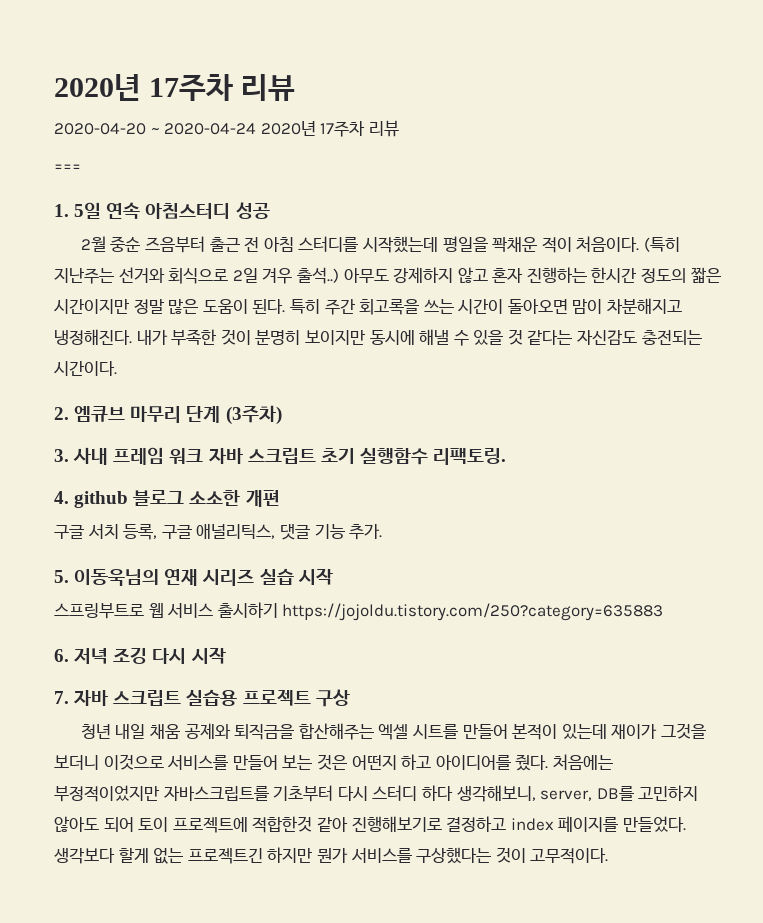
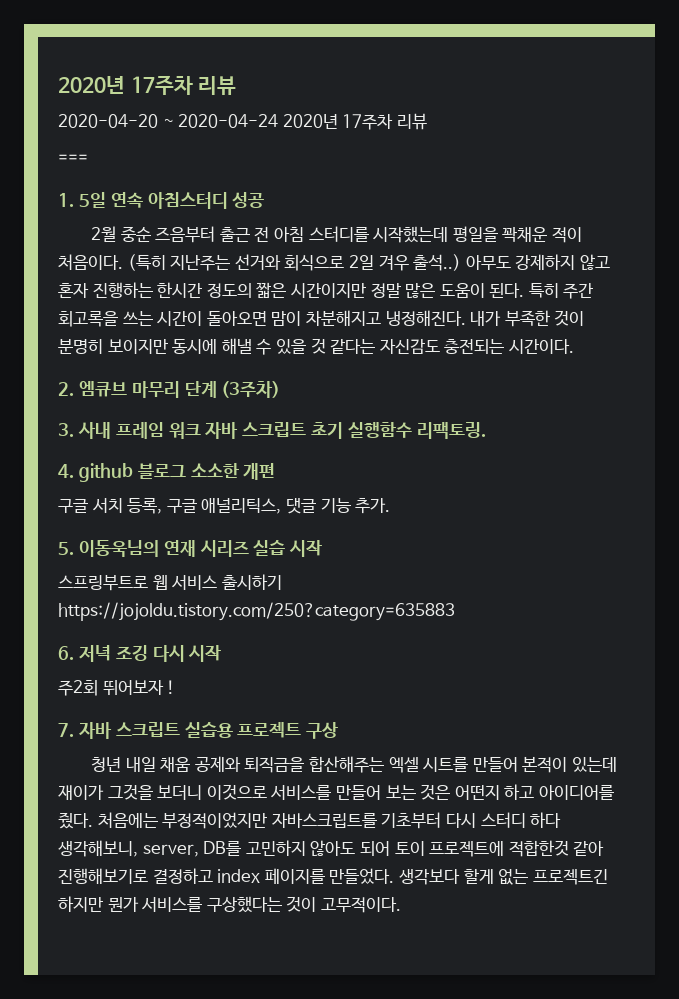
+ 주2회 뛰어보자 !

